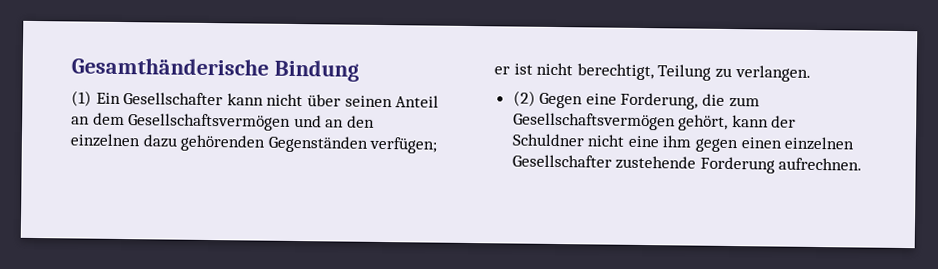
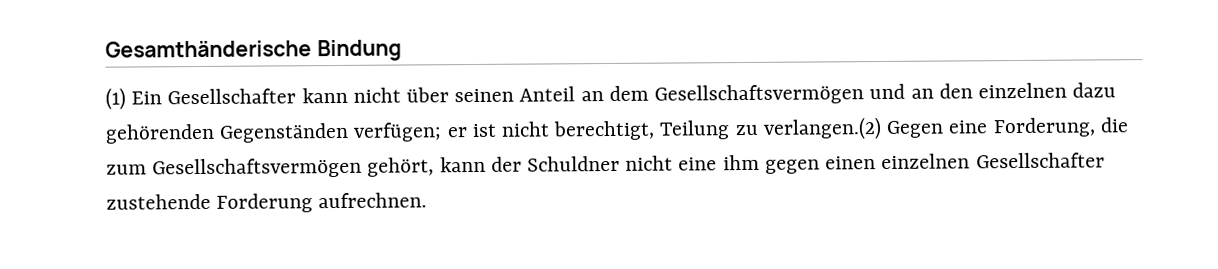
- (1) Ein Gesellschafter kann nicht über seinen Anteil an dem Gesellschaftsvermögen und an den einzelnen dazu gehörenden Gegenständen verfügen; er ist nicht berechtigt, Teilung zu verlangen.
- (2) Gegen eine Forderung, die zum Gesellschaftsvermögen gehört, kann der Schuldner nicht eine ihm gegen einen einzelnen Gesellschafter zustehende Forderung aufrechnen.
+ (1) Ein Gesellschafter kann nicht über seinen Anteil an dem Gesellschaftsvermögen und an den einzelnen dazu gehörenden Gegenständen verfügen; er ist nicht berechtigt, Teilung zu verlangen.(2) Gegen eine Forderung, die zum Gesellschaftsvermögen gehört, kann der Schuldner nicht eine ihm gegen einen einzelnen Gesellschafter zustehende Forderung aufrechnen.

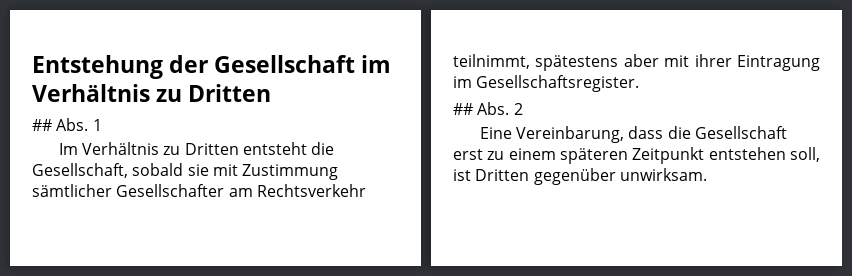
- Gesamthänderische Bindung
- (1) Ein Gesellschafter kann nicht über seinen Anteil an dem Gesellschaftsvermögen und an den einzelnen dazu gehörenden Gegenständen verfügen; er ist nicht berechtigt, Teilung zu verlangen.(2) Gegen eine Forderung, die zum Gesellschaftsvermögen gehört, kann der Schuldner nicht eine ihm gegen einen einzelnen Gesellschafter zustehende Forderung aufrechnen.
+ Entstehung der Gesellschaft im Verhältnis zu Dritten
+ ## Abs. 1
+ Im Verhältnis zu Dritten entsteht die Gesellschaft, sobald sie mit Zustimmung sämtlicher Gesellschafter am Rechtsverkehr teilnimmt, spätestens aber mit ihrer Eintragung im Gesellschaftsregister.
+ ## Abs. 2
+ Eine Vereinbarung, dass die Gesellschaft erst zu einem späteren Zeitpunkt entstehen soll, ist Dritten gegenüber unwirksam.

